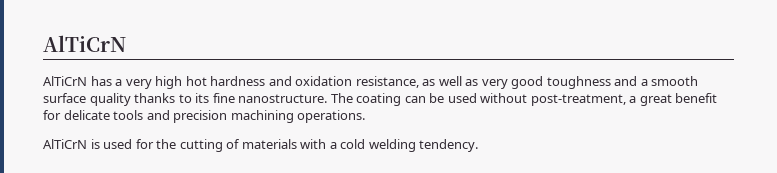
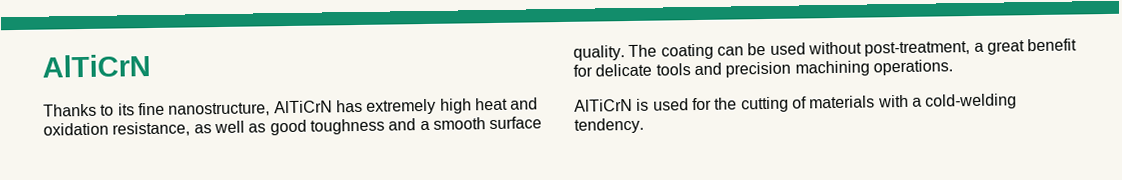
- AlTiCrN has a very high hot hardness and oxidation resistance, as well as very good toughness and a smooth surface quality thanks to its fine nanostructure.
+ Thanks to its fine nanostructure, AlTiCrN has extremely high heat and oxidation resistance, as well as good toughness and a smooth surface quality.
- AlTiCrN is used for the cutting of materials with a cold welding tendency.
+ AlTiCrN is used for the cutting of materials with a cold-welding tendency.

